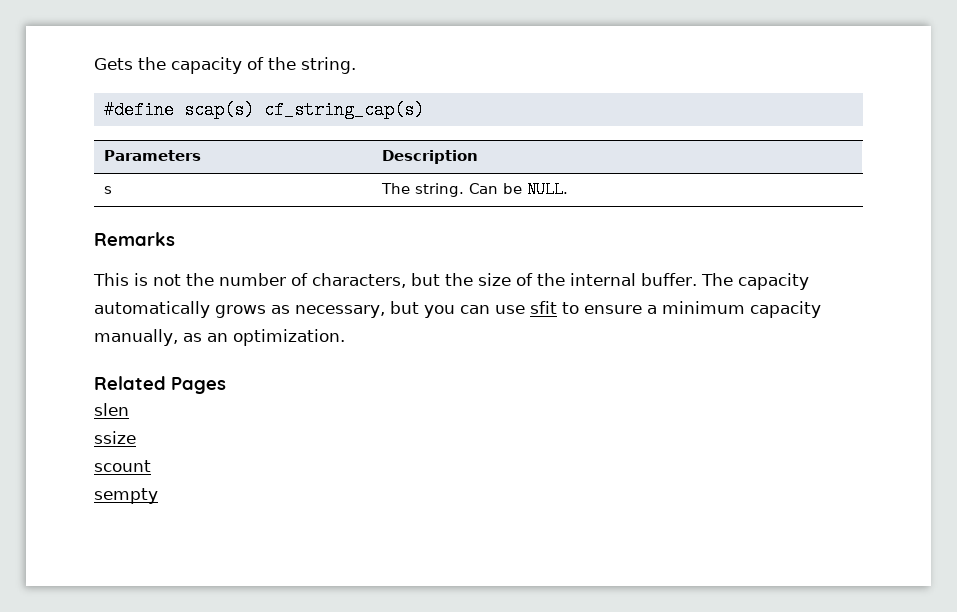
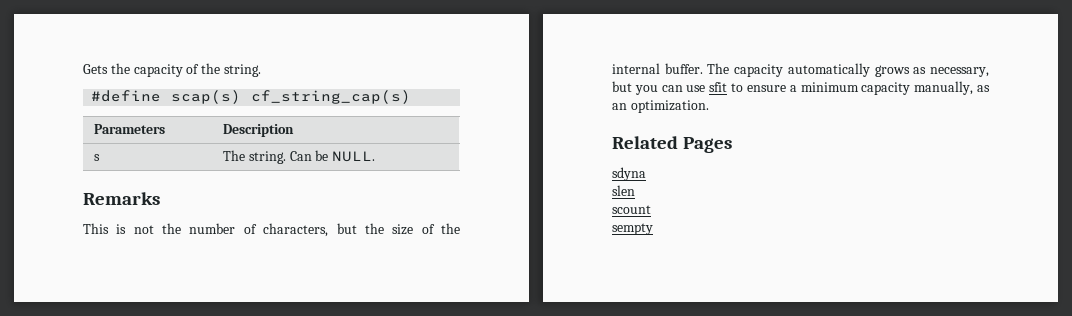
+ sdyna
- ssize

